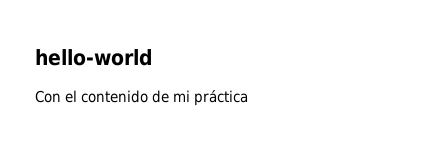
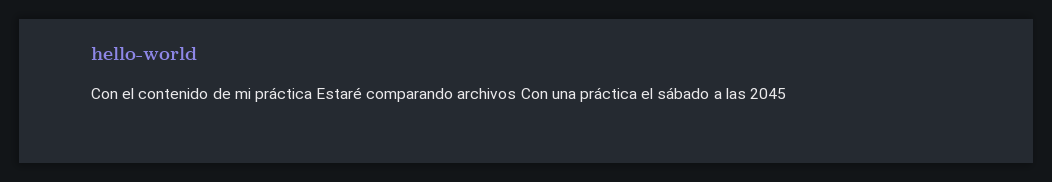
- Con el contenido de mi práctica
+ Con el contenido de mi práctica Estaré comparando archivos Con una práctica el sábado a las 2045

